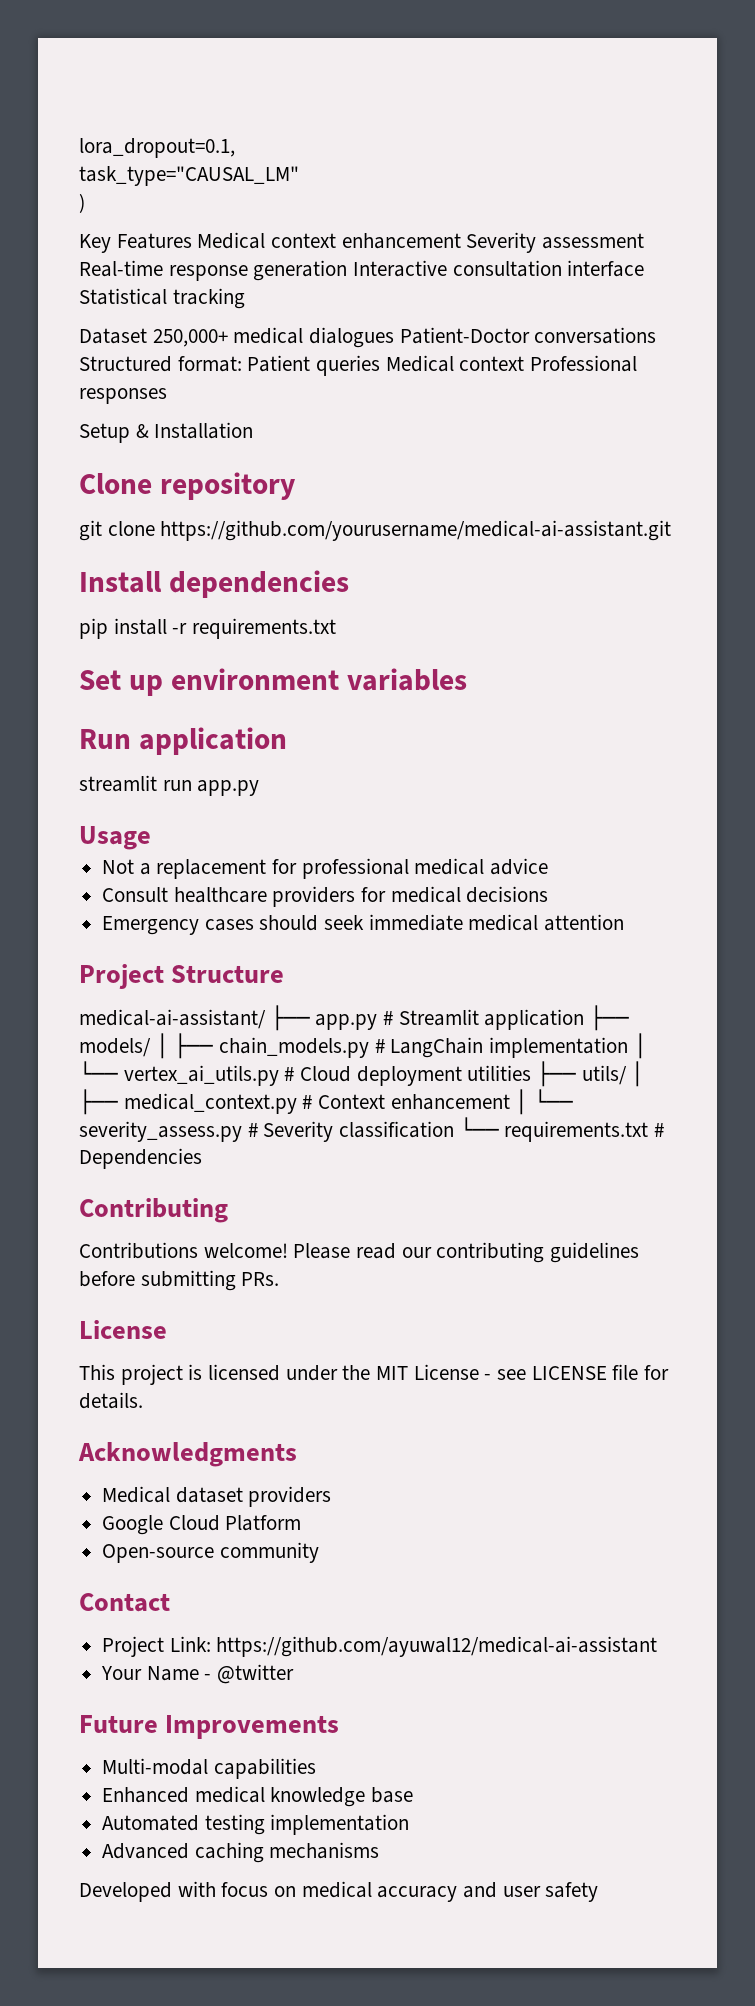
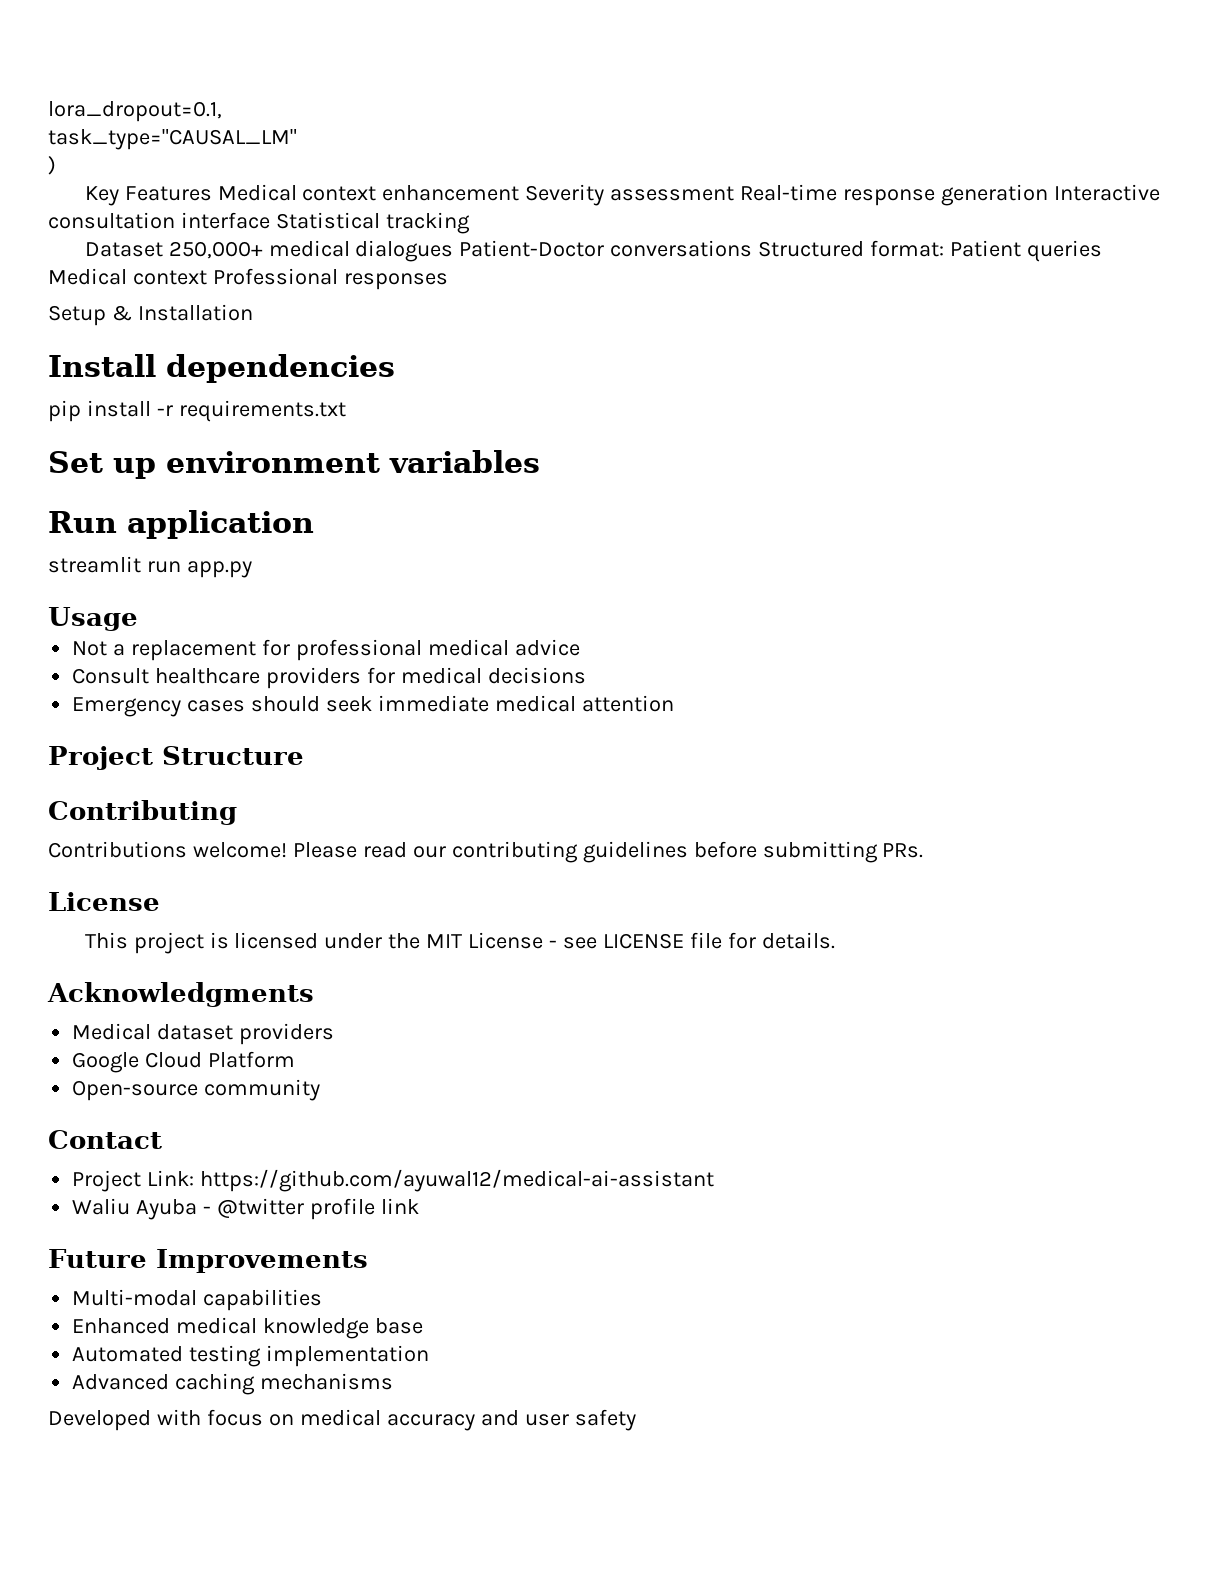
- Clone repository
- git clone https://github.com/yourusername/medical-ai-assistant.git
- medical-ai-assistant/ ├── app.py # Streamlit application ├── models/ │ ├── chain_models.py # LangChain implementation │ └── vertex_ai_utils.py # Cloud deployment utilities ├── utils/ │ ├── medical_context.py # Context enhancement │ └── severity_assess.py # Severity classification └── requirements.txt # Dependencies
- Your Name - @twitter
+ Waliu Ayuba - @twitter profile link

